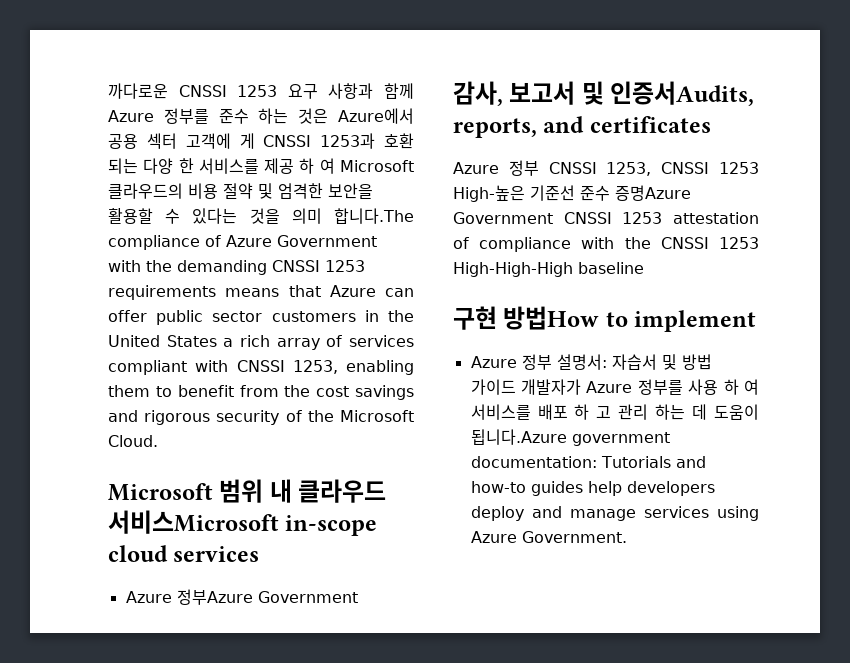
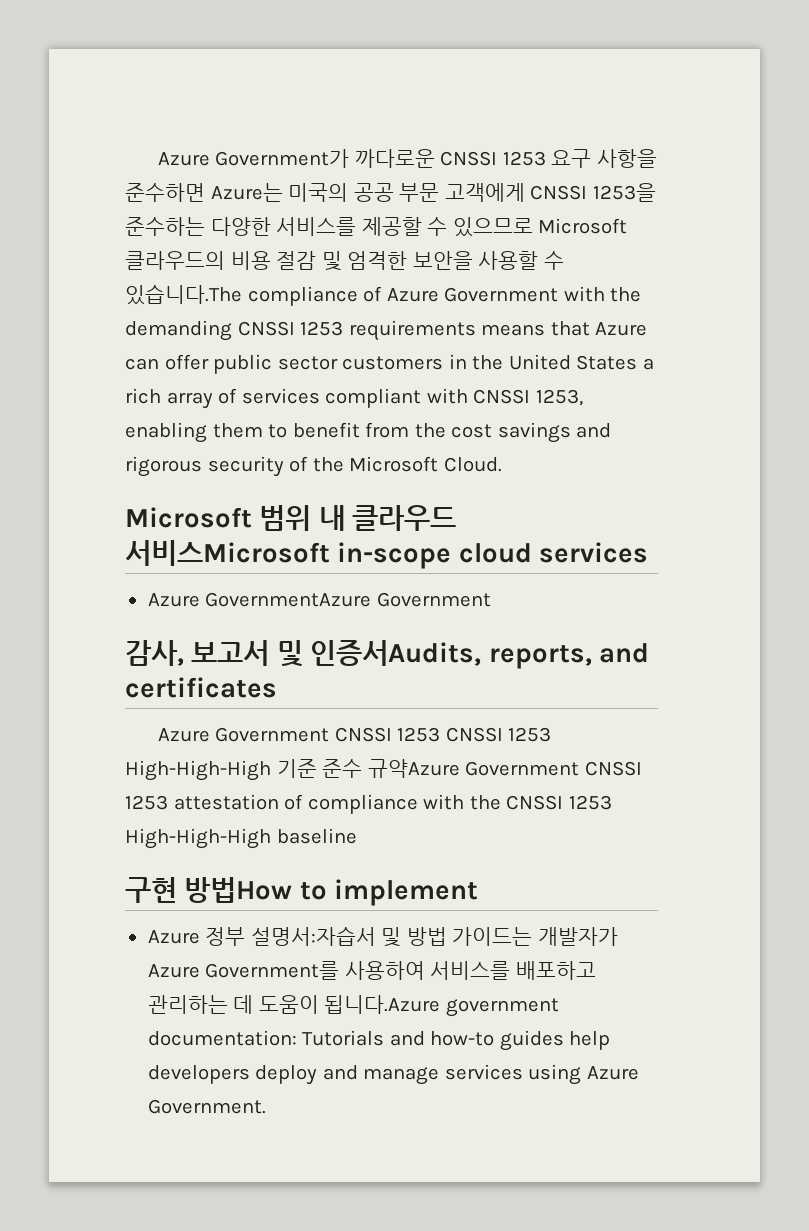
- 까다로운 CNSSI 1253 요구 사항과 함께 Azure 정부를 준수 하는 것은 Azure에서 공용 섹터 고객에 게 CNSSI 1253과 호환 되는 다양 한 서비스를 제공 하 여 Microsoft 클라우드의 비용 절약 및 엄격한 보안을 활용할 수 있다는 것을 의미 합니다.The compliance of Azure Government with the demanding CNSSI 1253 requirements means that Azure can offer public sector customers in the United States a rich array of services compliant with CNSSI 1253, enabling them to benefit from the cost savings and rigorous security of the Microsoft Cloud.
+ Azure Government가 까다로운 CNSSI 1253 요구 사항을 준수하면 Azure는 미국의 공공 부문 고객에게 CNSSI 1253을 준수하는 다양한 서비스를 제공할 수 있으므로 Microsoft 클라우드의 비용 절감 및 엄격한 보안을 사용할 수 있습니다.The compliance of Azure Government with the demanding CNSSI 1253 requirements means that Azure can offer public sector customers in the United States a rich array of services compliant with CNSSI 1253, enabling them to benefit from the cost savings and rigorous security of the Microsoft Cloud.
- Azure 정부Azure Government
+ Azure GovernmentAzure Government
- Azure 정부 CNSSI 1253, CNSSI 1253 High-높은 기준선 준수 증명Azure Government CNSSI 1253 attestation of compliance with the CNSSI 1253 High-High-High baseline
+ Azure Government CNSSI 1253 CNSSI 1253 High-High-High 기준 준수 규약Azure Government CNSSI 1253 attestation of compliance with the CNSSI 1253 High-High-High baseline
- Azure 정부 설명서: 자습서 및 방법 가이드 개발자가 Azure 정부를 사용 하 여 서비스를 배포 하 고 관리 하는 데 도움이 됩니다.Azure government documentation: Tutorials and how-to guides help developers deploy and manage services using Azure Government.
+ Azure 정부 설명서:자습서 및 방법 가이드는 개발자가 Azure Government를 사용하여 서비스를 배포하고 관리하는 데 도움이 됩니다.Azure government documentation: Tutorials and how-to guides help developers deploy and manage services using Azure Government.

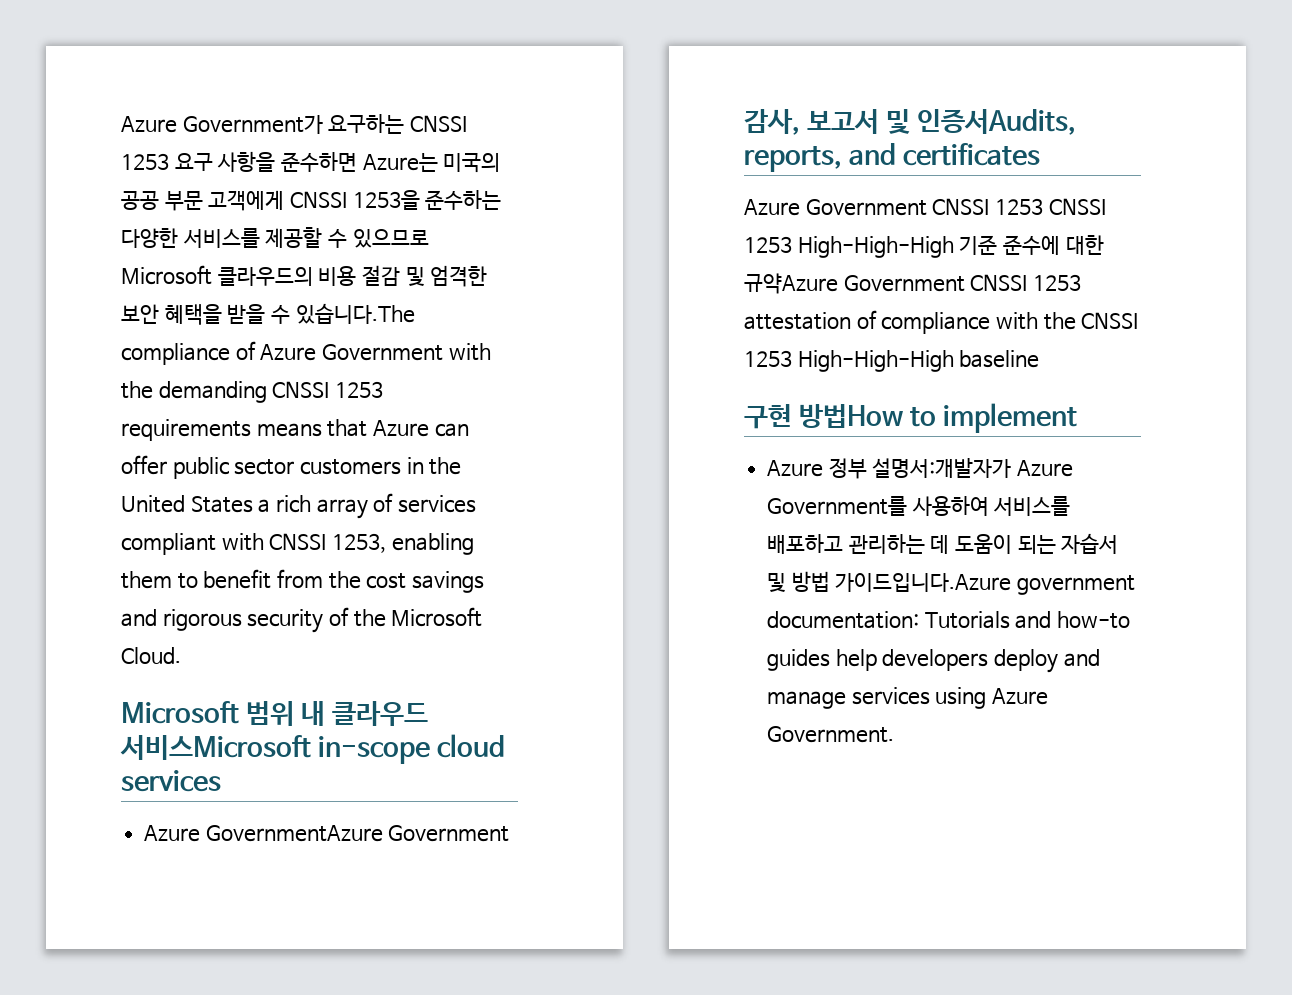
- Azure Government가 까다로운 CNSSI 1253 요구 사항을 준수하면 Azure는 미국의 공공 부문 고객에게 CNSSI 1253을 준수하는 다양한 서비스를 제공할 수 있으므로 Microsoft 클라우드의 비용 절감 및 엄격한 보안을 사용할 수 있습니다.The compliance of Azure Government with the demanding CNSSI 1253 requirements means that Azure can offer public sector customers in the United States a rich array of services compliant with CNSSI 1253, enabling them to benefit from the cost savings and rigorous security of the Microsoft Cloud.
+ Azure Government가 요구하는 CNSSI 1253 요구 사항을 준수하면 Azure는 미국의 공공 부문 고객에게 CNSSI 1253을 준수하는 다양한 서비스를 제공할 수 있으므로 Microsoft 클라우드의 비용 절감 및 엄격한 보안 혜택을 받을 수 있습니다.The compliance of Azure Government with the demanding CNSSI 1253 requirements means that Azure can offer public sector customers in the United States a rich array of services compliant with CNSSI 1253, enabling them to benefit from the cost savings and rigorous security of the Microsoft Cloud.
- Azure Government CNSSI 1253 CNSSI 1253 High-High-High 기준 준수 규약Azure Government CNSSI 1253 attestation of compliance with the CNSSI 1253 High-High-High baseline
+ Azure Government CNSSI 1253 CNSSI 1253 High-High-High 기준 준수에 대한 규약Azure Government CNSSI 1253 attestation of compliance with the CNSSI 1253 High-High-High baseline
- Azure 정부 설명서:자습서 및 방법 가이드는 개발자가 Azure Government를 사용하여 서비스를 배포하고 관리하는 데 도움이 됩니다.Azure government documentation: Tutorials and how-to guides help developers deploy and manage services using Azure Government.
+ Azure 정부 설명서:개발자가 Azure Government를 사용하여 서비스를 배포하고 관리하는 데 도움이 되는 자습서 및 방법 가이드입니다.Azure government documentation: Tutorials and how-to guides help developers deploy and manage services using Azure Government.

